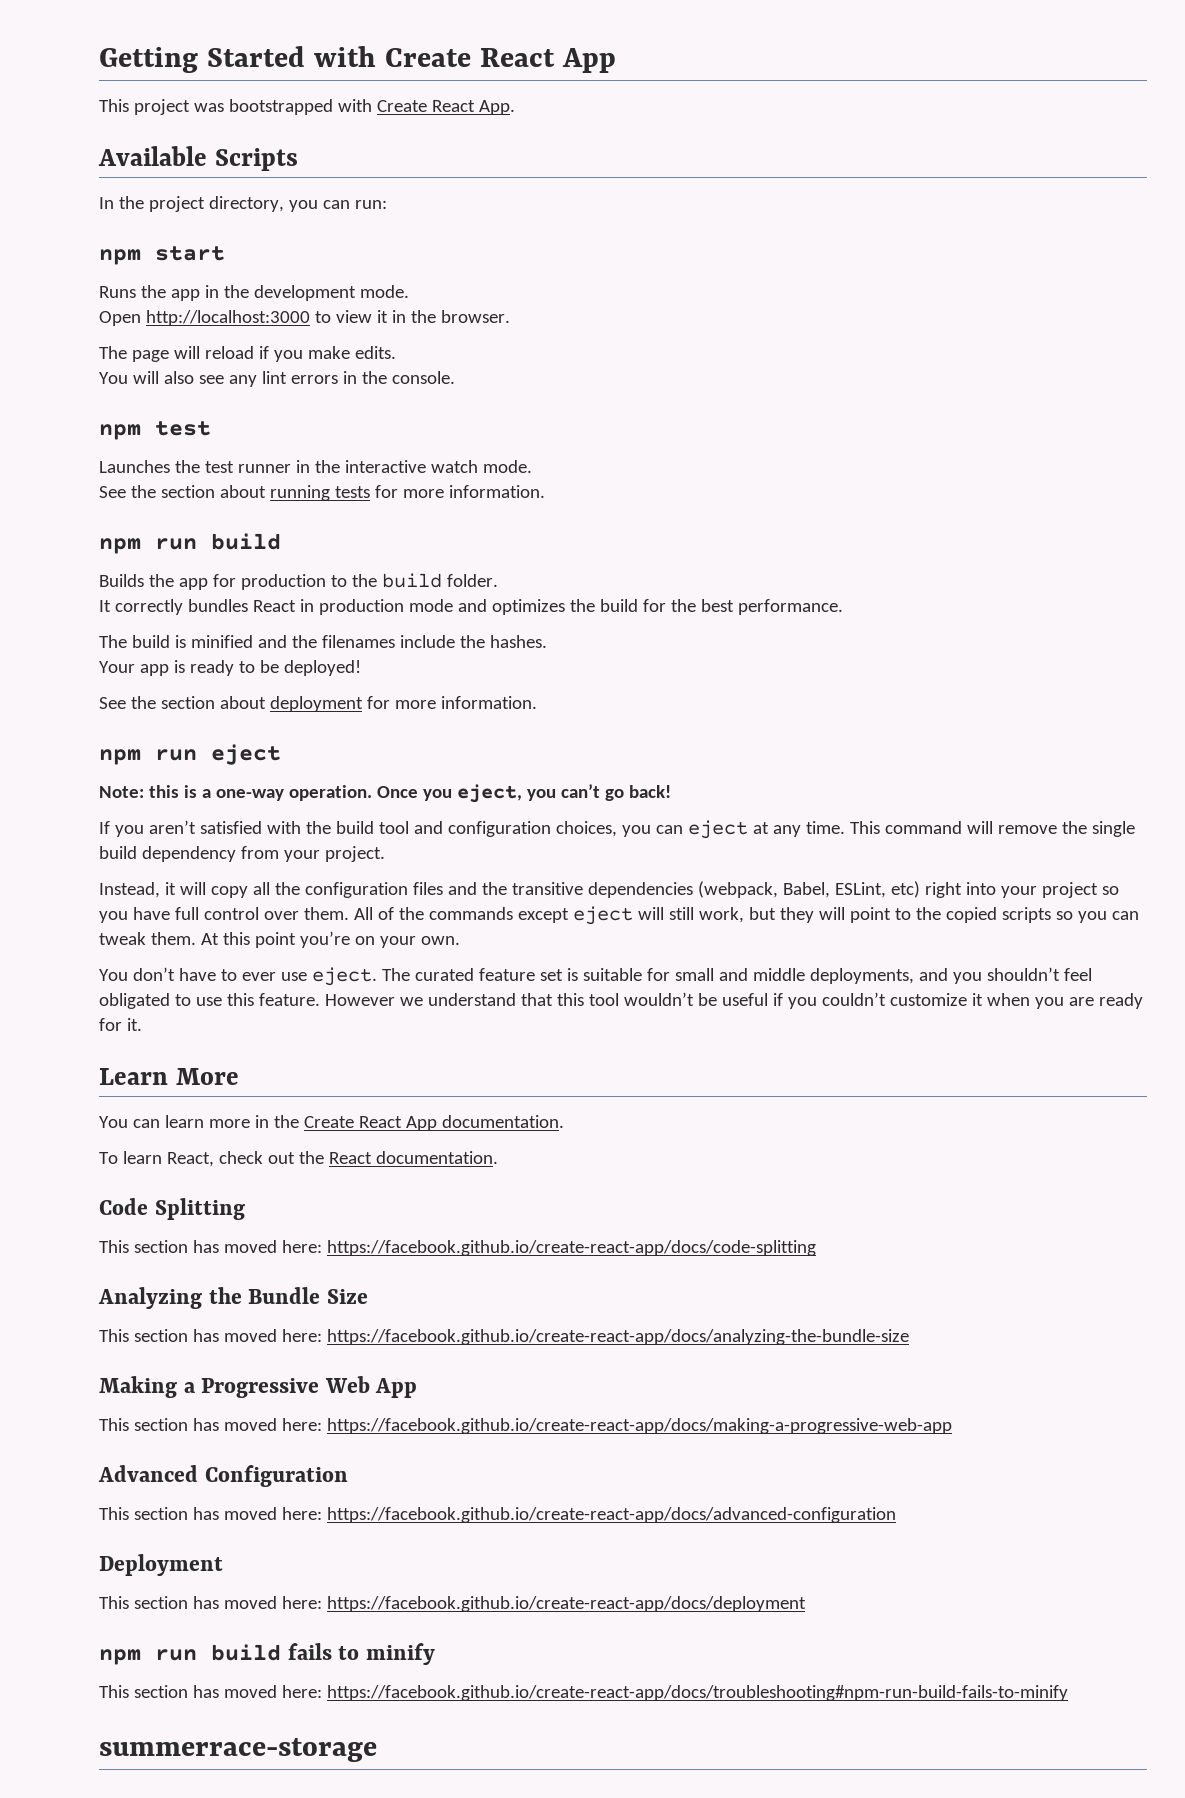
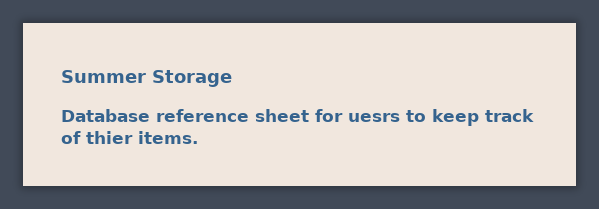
- Getting Started with Create React App
- This project was bootstrapped with Create React App.
- Available Scripts
- In the project directory, you can run:
- npm start
- Runs the app in the development mode.
- Open http://localhost:3000 to view it in the browser.
- The page will reload if you make edits.
- You will also see any lint errors in the console.
- npm test
- Launches the test runner in the interactive watch mode.
- See the section about running tests for more information.
- npm run build
- Builds the app for production to the build folder.
- It correctly bundles React in production mode and optimizes the build for the best performance.
- The build is minified and the filenames include the hashes.
- Your app is ready to be deployed!
- See the section about deployment for more information.
- npm run eject
- Note: this is a one-way operation. Once you eject, you can’t go back!
- If you aren’t satisfied with the build tool and configuration choices, you can eject at any time. This command will remove the single build dependency from your project.
- Instead, it will copy all the configuration files and the transitive dependencies (webpack, Babel, ESLint, etc) right into your project so you have full control over them. All of the commands except eject will still work, but they will point to the copied scripts so you can tweak them. At this point you’re on your own.
- You don’t have to ever use eject. The curated feature set is suitable for small and middle deployments, and you shouldn’t feel obligated to use this feature. However we understand that this tool wouldn’t be useful if you couldn’t customize it when you are ready for it.
- Learn More
- You can learn more in the Create React App documentation.
- To learn React, check out the React documentation.
- Code Splitting
- This section has moved here: https://facebook.github.io/create-react-app/docs/code-splitting
- Analyzing the Bundle Size
- This section has moved here: https://facebook.github.io/create-react-app/docs/analyzing-the-bundle-size
- Making a Progressive Web App
- This section has moved here: https://facebook.github.io/create-react-app/docs/making-a-progressive-web-app
- Advanced Configuration
- This section has moved here: https://facebook.github.io/create-react-app/docs/advanced-configuration
- Deployment
- This section has moved here: https://facebook.github.io/create-react-app/docs/deployment
- npm run build fails to minify
- This section has moved here: https://facebook.github.io/create-react-app/docs/troubleshooting#npm-run-build-fails-to-minify
- summerrace-storage
+ Summer Storage
+ Database reference sheet for uesrs to keep track of thier items.

